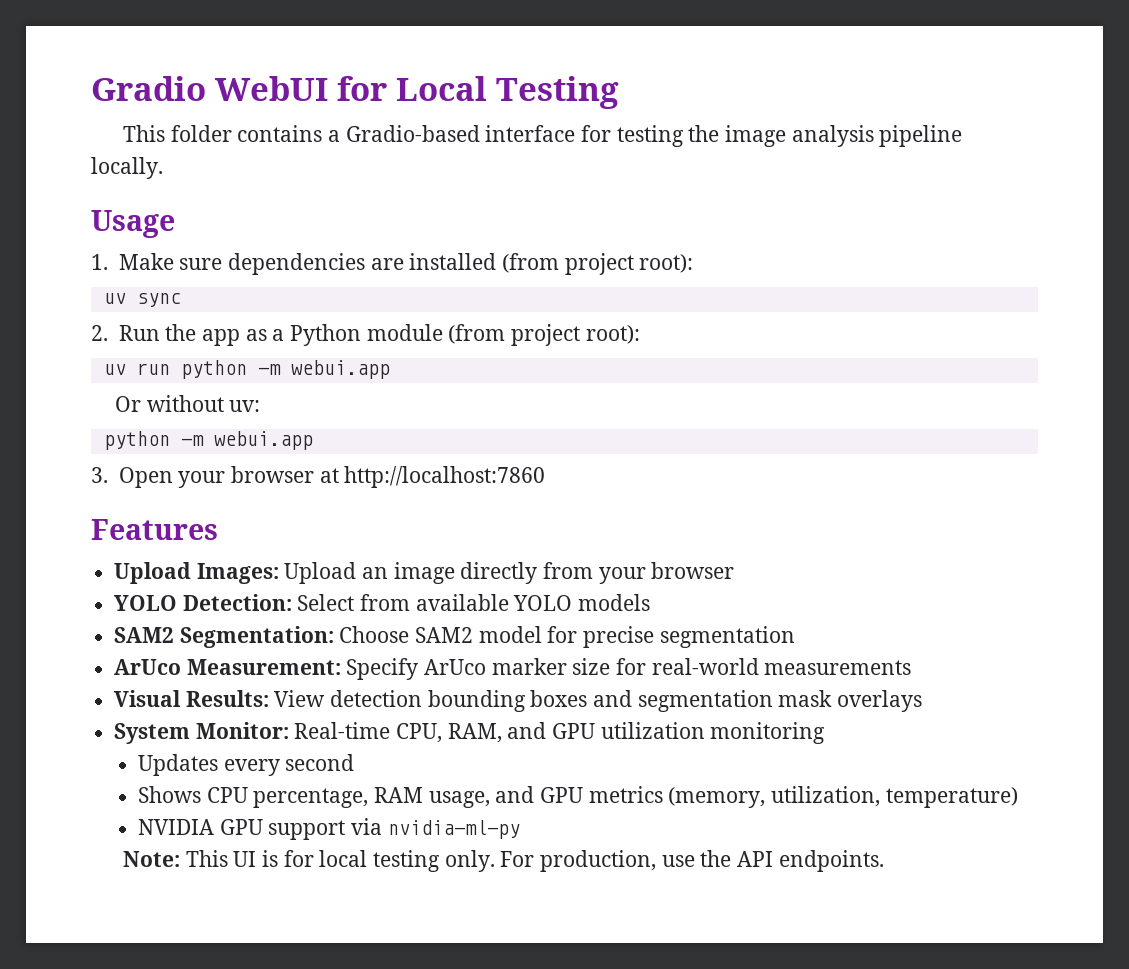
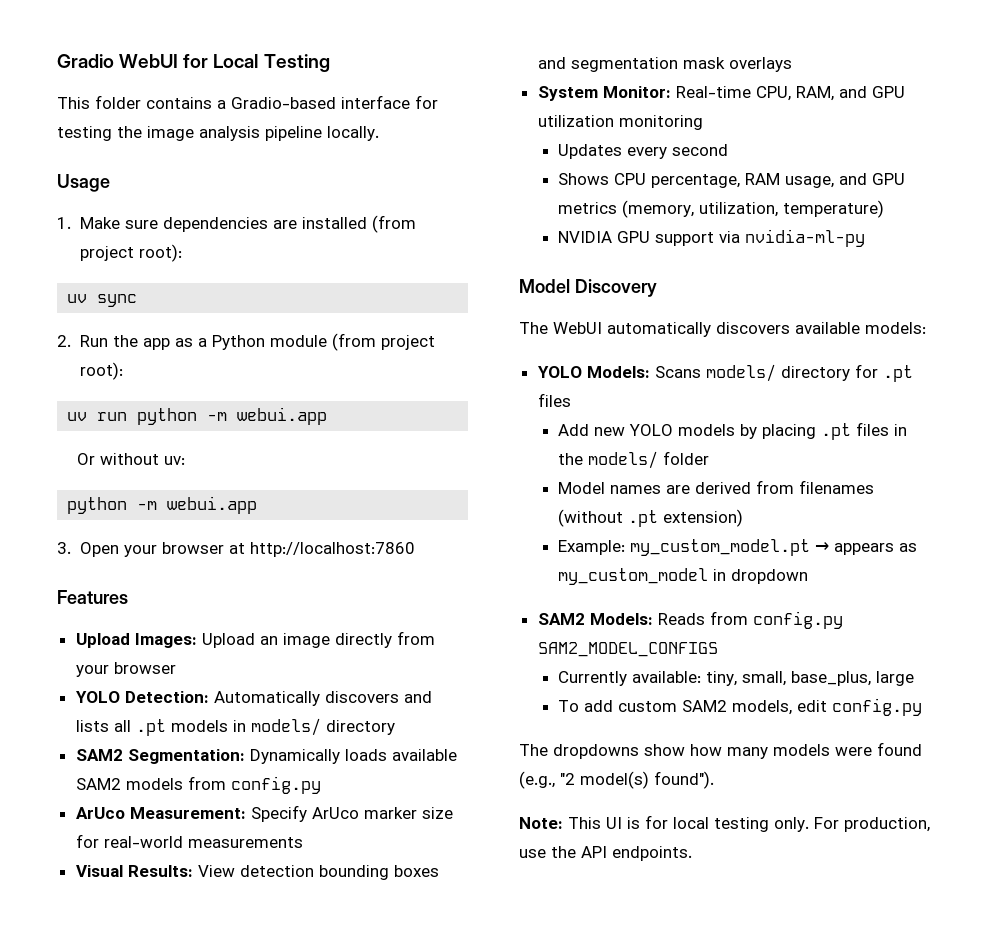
- YOLO Detection: Select from available YOLO models
- SAM2 Segmentation: Choose SAM2 model for precise segmentation
+ YOLO Detection: Automatically discovers and lists all .pt models in models/ directory
+ SAM2 Segmentation: Dynamically loads available SAM2 models from config.py
+ Model Discovery
+ The WebUI automatically discovers available models:
+ YOLO Models: Scans models/ directory for .pt files
+ Add new YOLO models by placing .pt files in the models/ folder
+ Model names are derived from filenames (without .pt extension)
+ Example: my_custom_model.pt → appears as my_custom_model in dropdown
+ SAM2 Models: Reads from config.py SAM2_MODEL_CONFIGS
+ Currently available: tiny, small, base_plus, large
+ To add custom SAM2 models, edit config.py
+ The dropdowns show how many models were found (e.g., "2 model(s) found").

